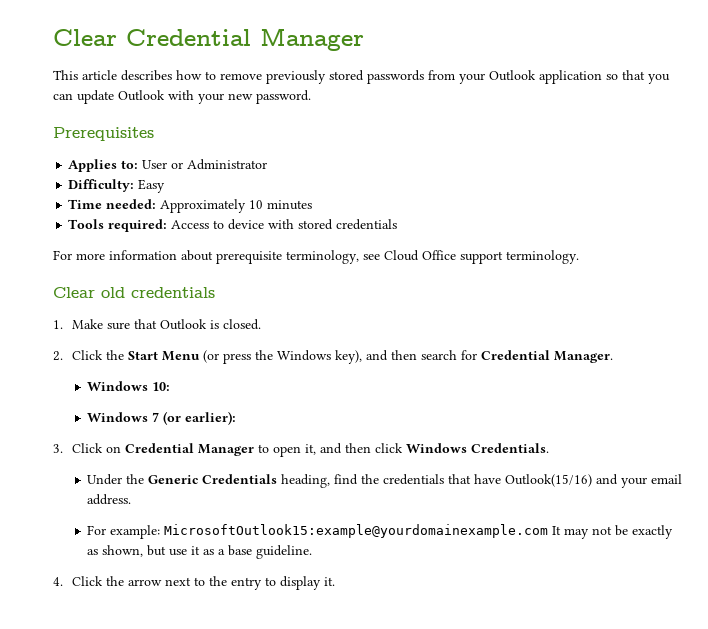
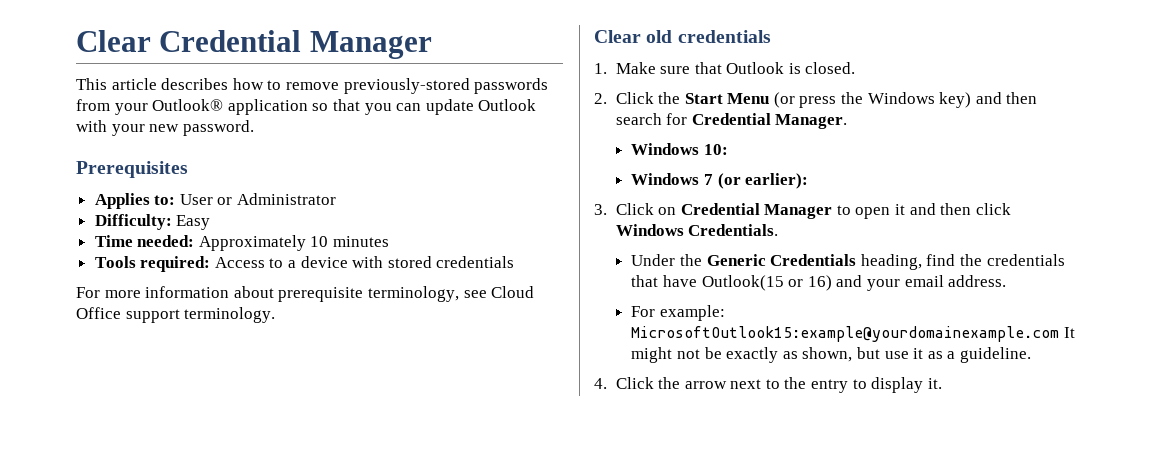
- This article describes how to remove previously stored passwords from your Outlook application so that you can update Outlook with your new password.
+ This article describes how to remove previously-stored passwords from your Outlook® application so that you can update Outlook with your new password.
- Tools required: Access to device with stored credentials
+ Tools required: Access to a device with stored credentials
- 2. Click the Start Menu (or press the Windows key), and then search for Credential Manager.
+ 2. Click the Start Menu (or press the Windows key) and then search for Credential Manager.
- 3. Click on Credential Manager to open it, and then click Windows Credentials.
+ 3. Click on Credential Manager to open it and then click Windows Credentials.
- Under the Generic Credentials heading, find the credentials that have Outlook(15/16) and your email address.
+ Under the Generic Credentials heading, find the credentials that have Outlook(15 or 16) and your email address.
- For example: MicrosoftOutlook15:example@yourdomainexample.com It may not be exactly as shown, but use it as a base guideline.
+ For example: MicrosoftOutlook15:example@yourdomainexample.com It might not be exactly as shown, but use it as a guideline.

